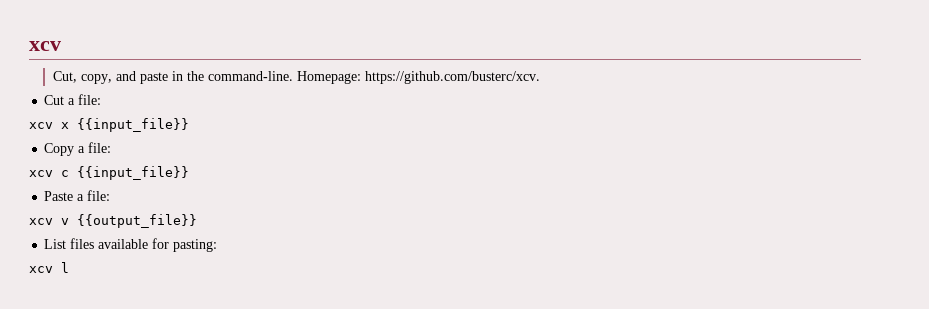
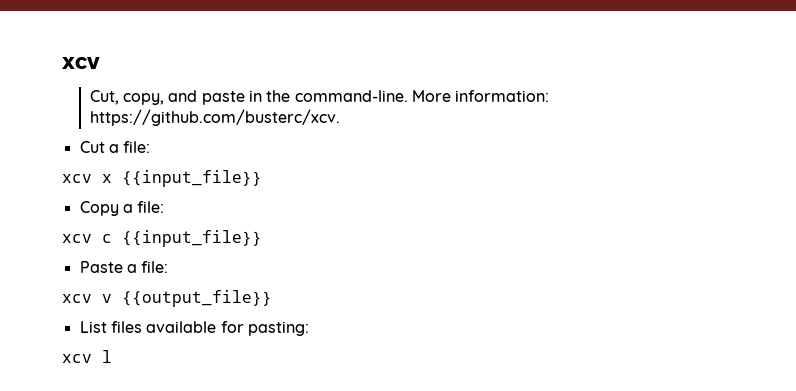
- Homepage: https://github.com/busterc/xcv.
+ More information: https://github.com/busterc/xcv.

